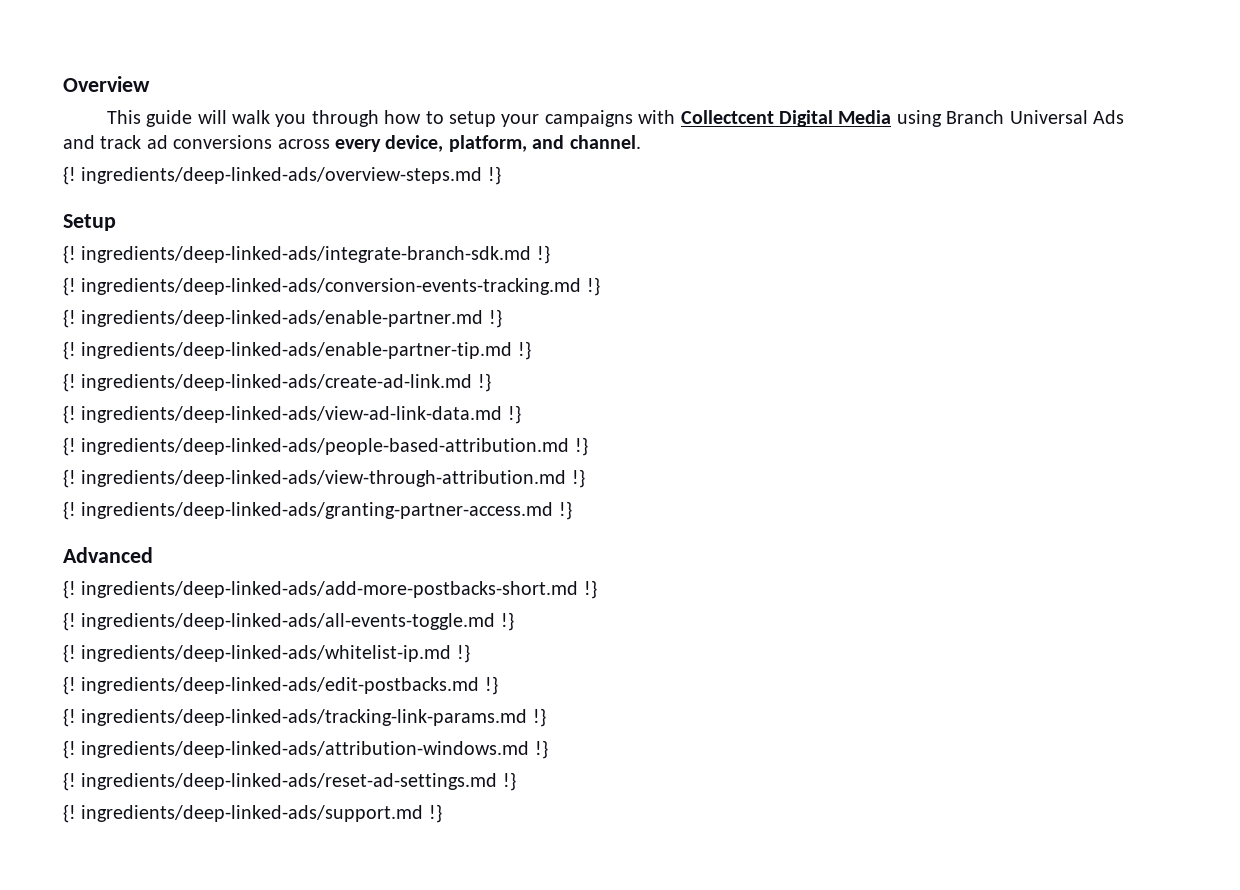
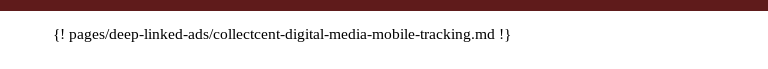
- Overview
- This guide will walk you through how to setup your campaigns with Collectcent Digital Media using Branch Universal Ads and track ad conversions across every device, platform, and channel.
- {! ingredients/deep-linked-ads/overview-steps.md !}
- Setup
- {! ingredients/deep-linked-ads/integrate-branch-sdk.md !}
- {! ingredients/deep-linked-ads/conversion-events-tracking.md !}
- {! ingredients/deep-linked-ads/enable-partner.md !}
- {! ingredients/deep-linked-ads/enable-partner-tip.md !}
- {! ingredients/deep-linked-ads/create-ad-link.md !}
- {! ingredients/deep-linked-ads/view-ad-link-data.md !}
- {! ingredients/deep-linked-ads/people-based-attribution.md !}
- {! ingredients/deep-linked-ads/view-through-attribution.md !}
- {! ingredients/deep-linked-ads/granting-partner-access.md !}
- Advanced
- {! ingredients/deep-linked-ads/add-more-postbacks-short.md !}
- {! ingredients/deep-linked-ads/all-events-toggle.md !}
- {! ingredients/deep-linked-ads/whitelist-ip.md !}
- {! ingredients/deep-linked-ads/edit-postbacks.md !}
- {! ingredients/deep-linked-ads/tracking-link-params.md !}
- {! ingredients/deep-linked-ads/attribution-windows.md !}
- {! ingredients/deep-linked-ads/reset-ad-settings.md !}
- {! ingredients/deep-linked-ads/support.md !}
+ {! pages/deep-linked-ads/collectcent-digital-media-mobile-tracking.md !}

